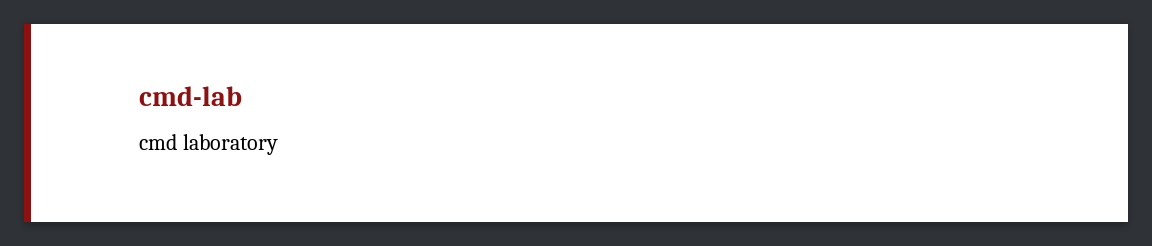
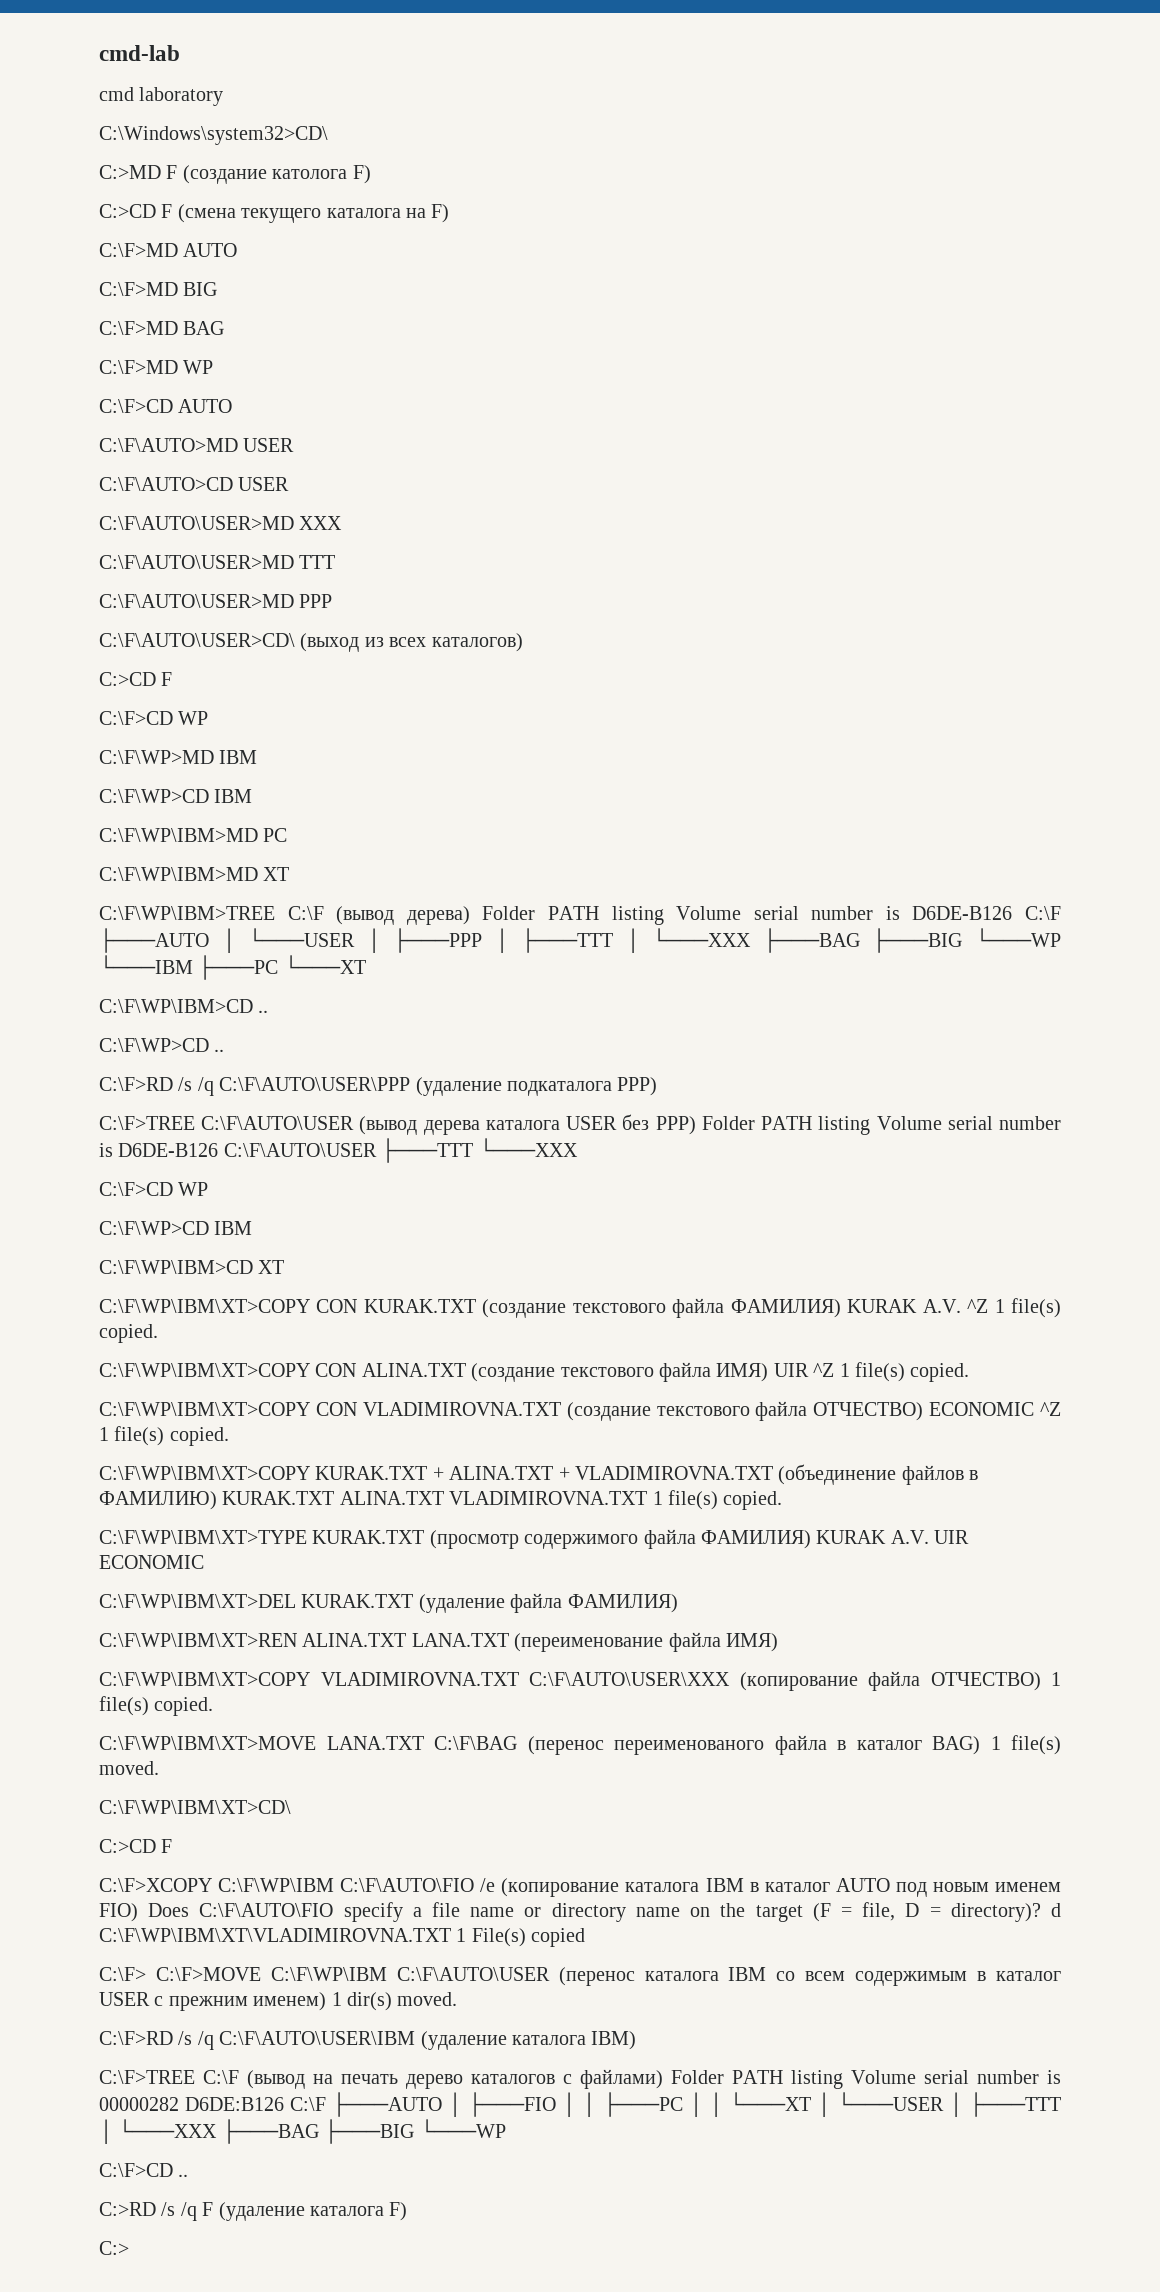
+ C:\Windows\system32>CD\
+ C:>MD F (создание католога F)
+ C:>CD F (смена текущего каталога на F)
+ C:\F>MD AUTO
+ C:\F>MD BIG
+ C:\F>MD BAG
+ C:\F>MD WP
+ C:\F>CD AUTO
+ C:\F\AUTO>MD USER
+ C:\F\AUTO>CD USER
+ C:\F\AUTO\USER>MD XXX
+ C:\F\AUTO\USER>MD TTT
+ C:\F\AUTO\USER>MD PPP
+ C:\F\AUTO\USER>CD\ (выход из всех каталогов)
+ C:>CD F
+ C:\F>CD WP
+ C:\F\WP>MD IBM
+ C:\F\WP>CD IBM
+ C:\F\WP\IBM>MD PC
+ C:\F\WP\IBM>MD XT
+ C:\F\WP\IBM>TREE C:\F (вывод дерева) Folder PATH listing Volume serial number is D6DE-B126 C:\F ├───AUTO │ └───USER │ ├───PPP │ ├───TTT │ └───XXX ├───BAG ├───BIG └───WP └───IBM ├───PC └───XT
+ C:\F\WP\IBM>CD ..
+ C:\F\WP>CD ..
+ C:\F>RD /s /q C:\F\AUTO\USER\PPP (удаление подкаталога PPP)
+ C:\F>TREE C:\F\AUTO\USER (вывод дерева каталога USER без PPP) Folder PATH listing Volume serial number is D6DE-B126 C:\F\AUTO\USER ├───TTT └───XXX
+ C:\F>CD WP
+ C:\F\WP>CD IBM
+ C:\F\WP\IBM>CD XT
+ C:\F\WP\IBM\XT>COPY CON KURAK.TXT (создание текстового файла ФАМИЛИЯ) KURAK A.V. ^Z 1 file(s) copied.
+ C:\F\WP\IBM\XT>COPY CON ALINA.TXT (создание текстового файла ИМЯ) UIR ^Z 1 file(s) copied.
+ C:\F\WP\IBM\XT>COPY CON VLADIMIROVNA.TXT (создание текстового файла ОТЧЕСТВО) ECONOMIC ^Z 1 file(s) copied.
+ C:\F\WP\IBM\XT>COPY KURAK.TXT + ALINA.TXT + VLADIMIROVNA.TXT (объединение файлов в ФАМИЛИЮ) KURAK.TXT ALINA.TXT VLADIMIROVNA.TXT 1 file(s) copied.
+ C:\F\WP\IBM\XT>TYPE KURAK.TXT (просмотр содержимого файла ФАМИЛИЯ) KURAK A.V. UIR ECONOMIC
+ C:\F\WP\IBM\XT>DEL KURAK.TXT (удаление файла ФАМИЛИЯ)
+ C:\F\WP\IBM\XT>REN ALINA.TXT LANA.TXT (переименование файла ИМЯ)
+ C:\F\WP\IBM\XT>COPY VLADIMIROVNA.TXT C:\F\AUTO\USER\XXX (копирование файла ОТЧЕСТВО) 1 file(s) copied.
+ C:\F\WP\IBM\XT>MOVE LANA.TXT C:\F\BAG (перенос переименованого файла в каталог BAG) 1 file(s) moved.
+ C:\F\WP\IBM\XT>CD\
+ C:>CD F
+ C:\F>XCOPY C:\F\WP\IBM C:\F\AUTO\FIO /e (копирование каталога IBM в каталог AUTO под новым именем FIO) Does C:\F\AUTO\FIO specify a file name or directory name on the target (F = file, D = directory)? d C:\F\WP\IBM\XT\VLADIMIROVNA.TXT 1 File(s) copied
+ C:\F> C:\F>MOVE C:\F\WP\IBM C:\F\AUTO\USER (перенос каталога IBM со всем содержимым в каталог USER с прежним именем) 1 dir(s) moved.
+ C:\F>RD /s /q C:\F\AUTO\USER\IBM (удаление каталога IBM)
+ C:\F>TREE C:\F (вывод на печать дерево каталогов с файлами) Folder PATH listing Volume serial number is 00000282 D6DE:B126 C:\F ├───AUTO │ ├───FIO │ │ ├───PC │ │ └───XT │ └───USER │ ├───TTT │ └───XXX ├───BAG ├───BIG └───WP
+ C:\F>CD ..
+ C:>RD /s /q F (удаление каталога F)
+ C:>

